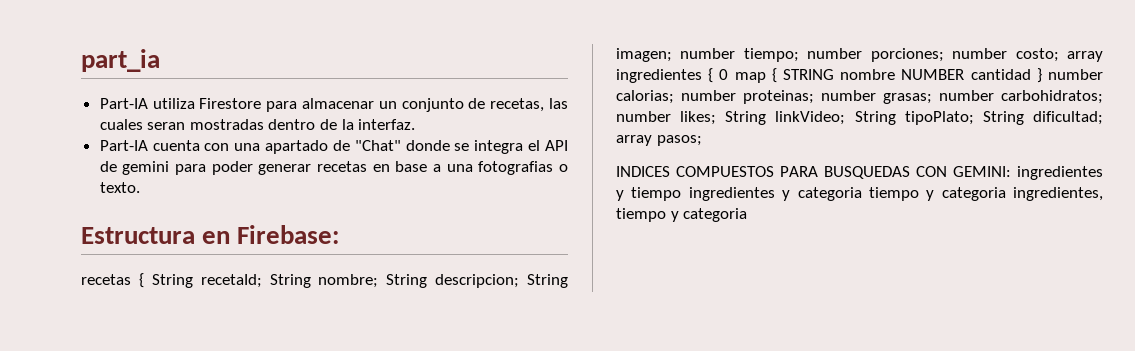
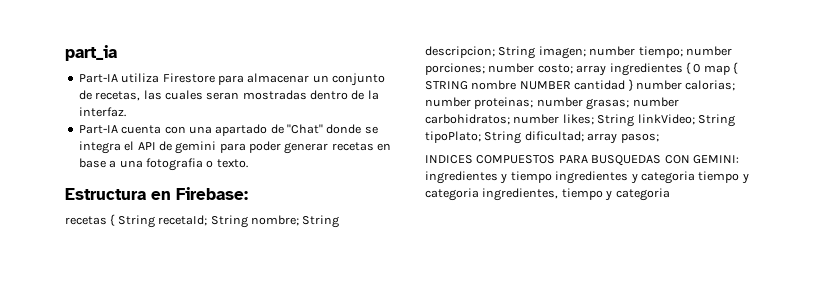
- Part-IA cuenta con una apartado de "Chat" donde se integra el API de gemini para poder generar recetas en base a una fotografias o texto.
+ Part-IA cuenta con una apartado de "Chat" donde se integra el API de gemini para poder generar recetas en base a una fotografia o texto.

